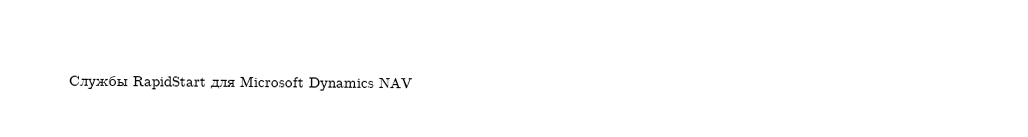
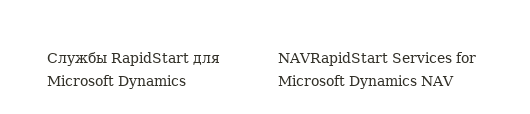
- Службы RapidStart для Microsoft Dynamics NAV
+ Службы RapidStart для Microsoft Dynamics NAVRapidStart Services for Microsoft Dynamics NAV

